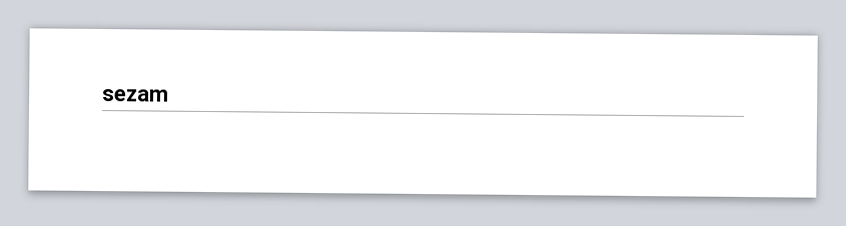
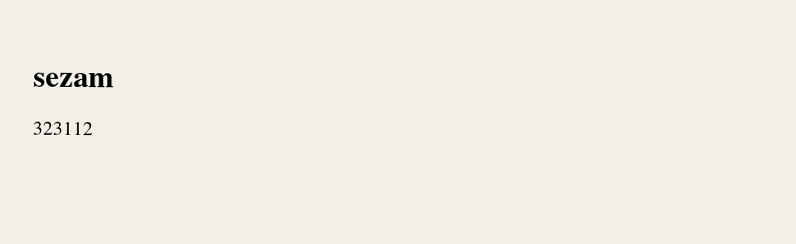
+ 323112

